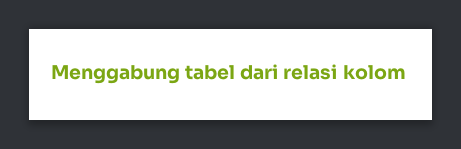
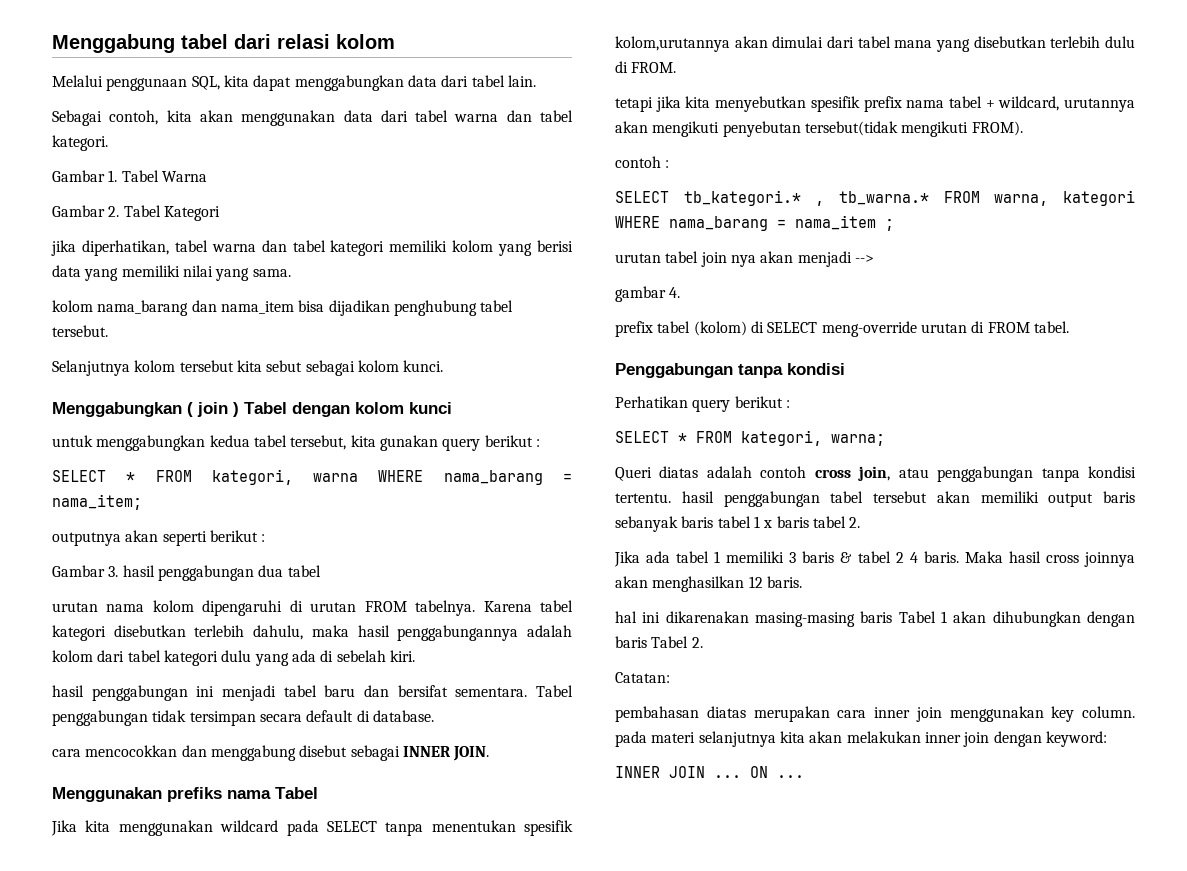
+ Melalui penggunaan SQL, kita dapat menggabungkan data dari tabel lain.
+ Sebagai contoh, kita akan menggunakan data dari tabel warna dan tabel kategori.
+ Gambar 1. Tabel Warna
+ Gambar 2. Tabel Kategori
+ jika diperhatikan, tabel warna dan tabel kategori memiliki kolom yang berisi data yang memiliki nilai yang sama.
+ kolom nama_barang dan nama_item bisa dijadikan penghubung tabel tersebut.
+ Selanjutnya kolom tersebut kita sebut sebagai kolom kunci.
+ Menggabungkan ( join ) Tabel dengan kolom kunci
+ untuk menggabungkan kedua tabel tersebut, kita gunakan query berikut :
+ SELECT * FROM kategori, warna WHERE nama_barang = nama_item;
+ outputnya akan seperti berikut :
+ Gambar 3. hasil penggabungan dua tabel
+ urutan nama kolom dipengaruhi di urutan FROM tabelnya. Karena tabel kategori disebutkan terlebih dahulu, maka hasil penggabungannya adalah kolom dari tabel kategori dulu yang ada di sebelah kiri.
+ hasil penggabungan ini menjadi tabel baru dan bersifat sementara. Tabel penggabungan tidak tersimpan secara default di database.
+ cara mencocokkan dan menggabung disebut sebagai INNER JOIN.
+ Menggunakan prefiks nama Tabel
+ Jika kita menggunakan wildcard pada SELECT tanpa menentukan spesifik kolom,urutannya akan dimulai dari tabel mana yang disebutkan terlebih dulu di FROM.
+ tetapi jika kita menyebutkan spesifik prefix nama tabel + wildcard, urutannya akan mengikuti penyebutan tersebut(tidak mengikuti FROM).
+ contoh :
+ SELECT tb_kategori.* , tb_warna.* FROM warna, kategori WHERE nama_barang = nama_item ;
+ urutan tabel join nya akan menjadi -->
+ gambar 4.
+ prefix tabel (kolom) di SELECT meng-override urutan di FROM tabel.
+ Penggabungan tanpa kondisi
+ Perhatikan query berikut :
+ SELECT * FROM kategori, warna;
+ Queri diatas adalah contoh cross join, atau penggabungan tanpa kondisi tertentu. hasil penggabungan tabel tersebut akan memiliki output baris sebanyak baris tabel 1 x baris tabel 2.
+ Jika ada tabel 1 memiliki 3 baris & tabel 2 4 baris. Maka hasil cross joinnya akan menghasilkan 12 baris.
+ hal ini dikarenakan masing-masing baris Tabel 1 akan dihubungkan dengan baris Tabel 2.
+ Catatan:
+ pembahasan diatas merupakan cara inner join menggunakan key column. pada materi selanjutnya kita akan melakukan inner join dengan keyword:
+ INNER JOIN ... ON ...

